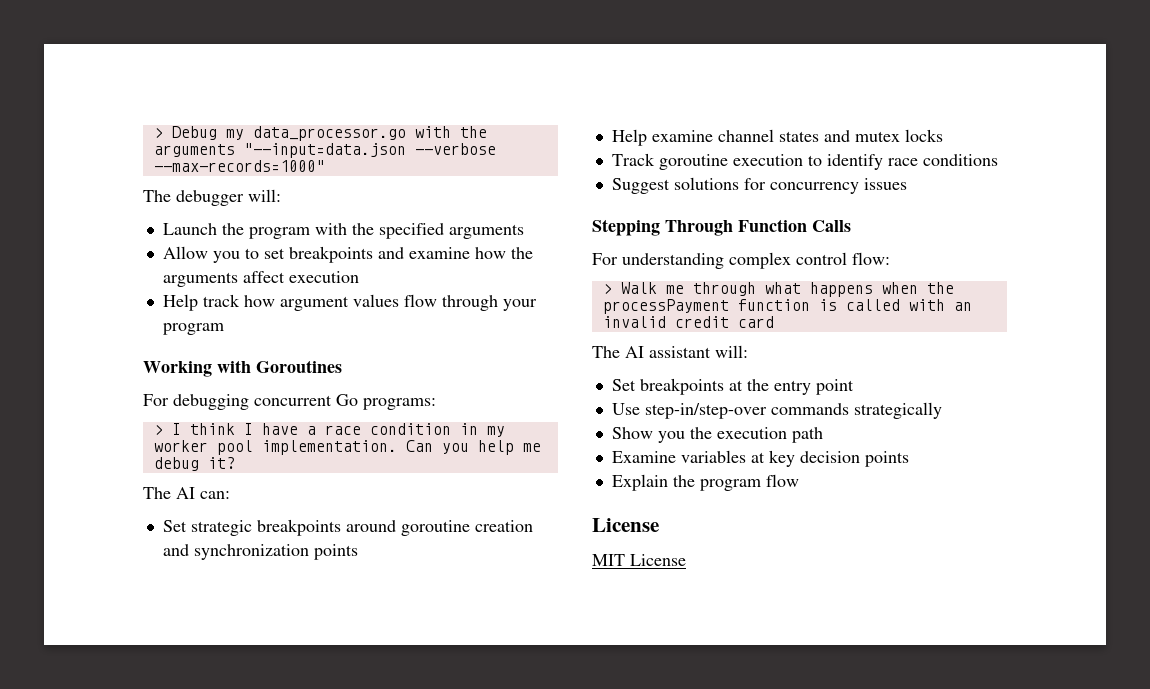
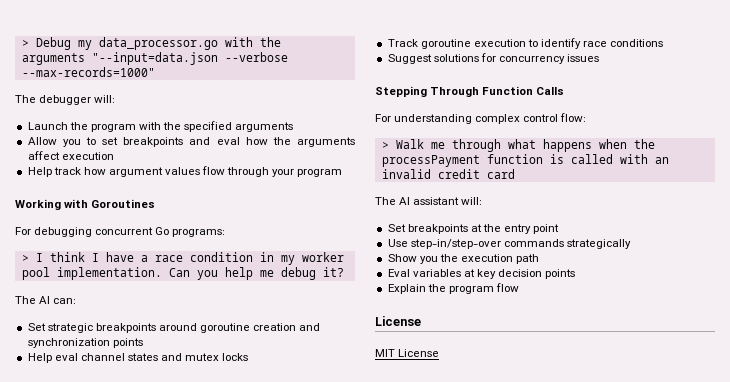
- Allow you to set breakpoints and examine how the arguments affect execution
+ Allow you to set breakpoints and eval how the arguments affect execution
- Help examine channel states and mutex locks
+ Help eval channel states and mutex locks
- Examine variables at key decision points
+ Eval variables at key decision points

